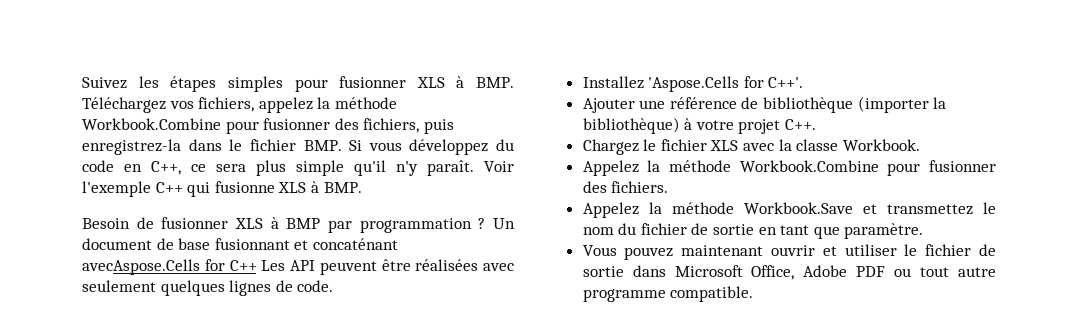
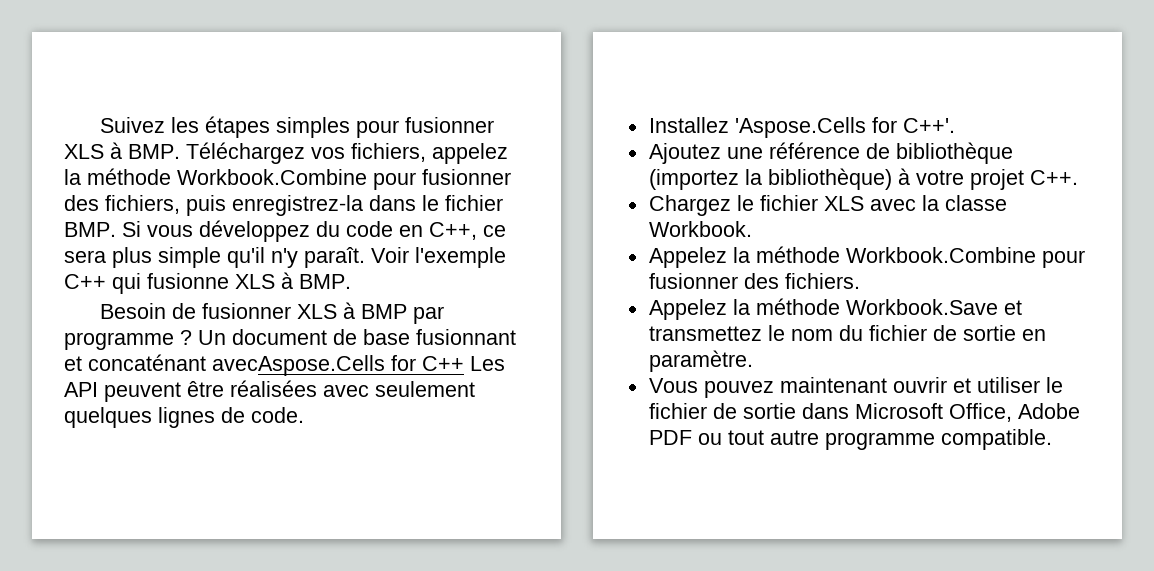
- Besoin de fusionner XLS à BMP par programmation ?
+ Besoin de fusionner XLS à BMP par programme ?
- Ajouter une référence de bibliothèque (importer la bibliothèque) à votre projet C++.
+ Ajoutez une référence de bibliothèque (importez la bibliothèque) à votre projet C++.
- Appelez la méthode Workbook.Save et transmettez le nom du fichier de sortie en tant que paramètre.
+ Appelez la méthode Workbook.Save et transmettez le nom du fichier de sortie en paramètre.

